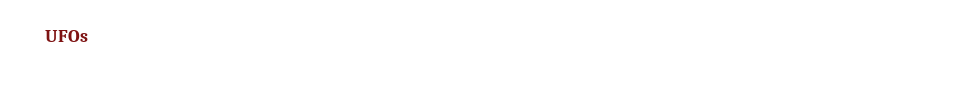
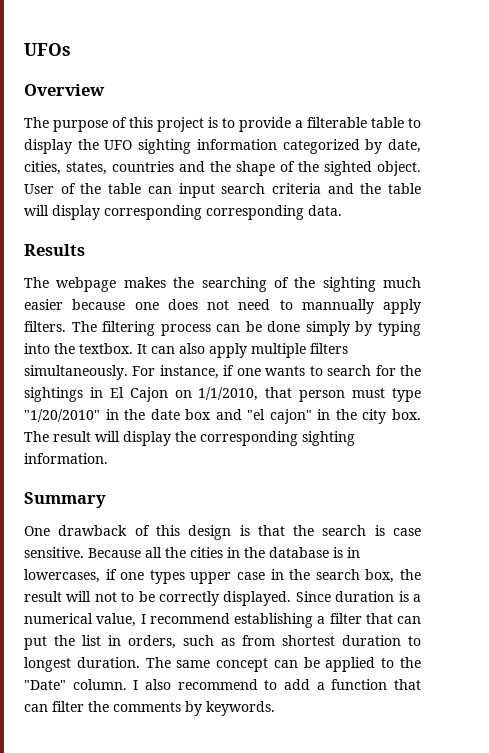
+ Overview
+ The purpose of this project is to provide a filterable table to display the UFO sighting information categorized by date, cities, states, countries and the shape of the sighted object. User of the table can input search criteria and the table will display corresponding corresponding data.
+ Results
+ The webpage makes the searching of the sighting much easier because one does not need to mannually apply filters. The filtering process can be done simply by typing into the textbox. It can also apply multiple filters simultaneously. For instance, if one wants to search for the sightings in El Cajon on 1/1/2010, that person must type "1/20/2010" in the date box and "el cajon" in the city box. The result will display the corresponding sighting information.
+ Summary
+ One drawback of this design is that the search is case sensitive. Because all the cities in the database is in lowercases, if one types upper case in the search box, the result will not to be correctly displayed. Since duration is a numerical value, I recommend establishing a filter that can put the list in orders, such as from shortest duration to longest duration. The same concept can be applied to the "Date" column. I also recommend to add a function that can filter the comments by keywords.

